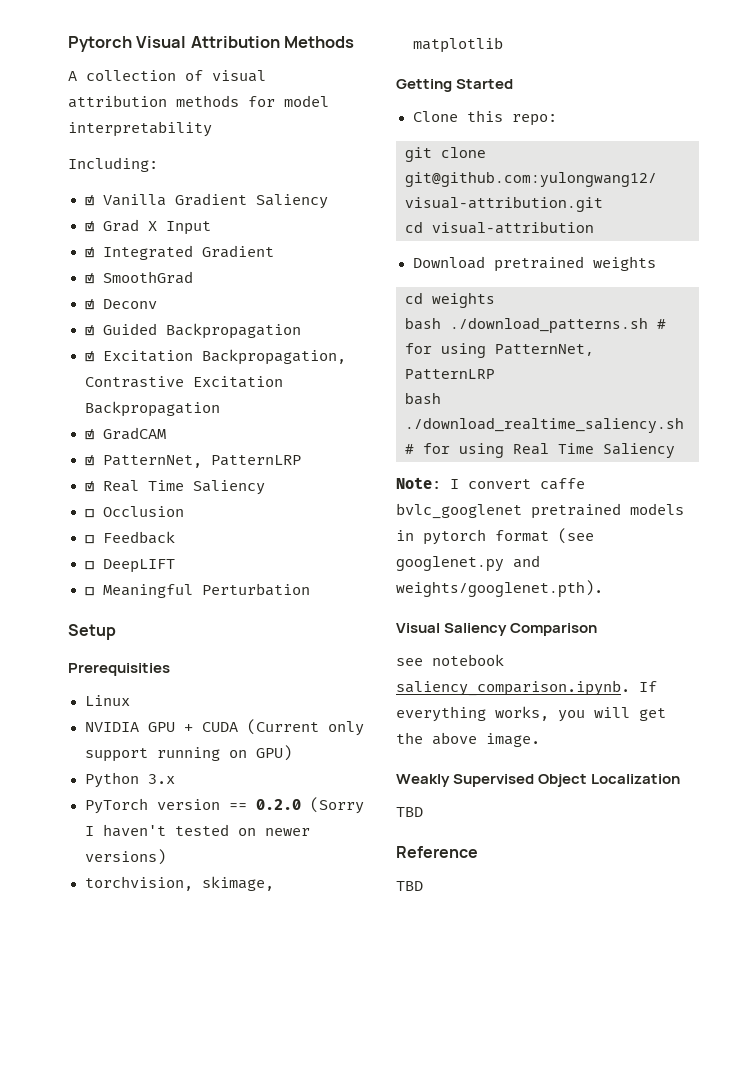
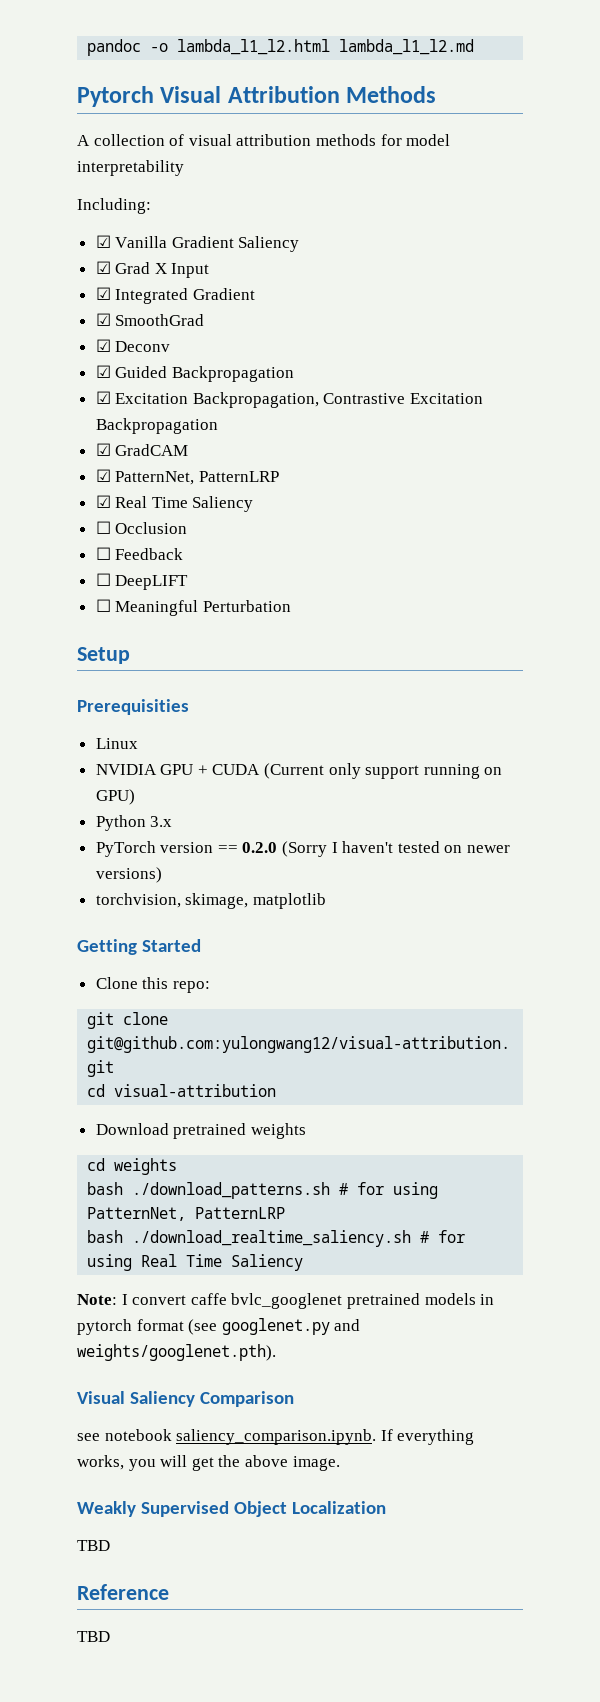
+ pandoc -o lambda_l1_l2.html lambda_l1_l2.md

